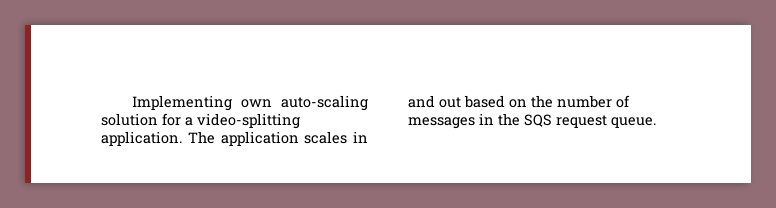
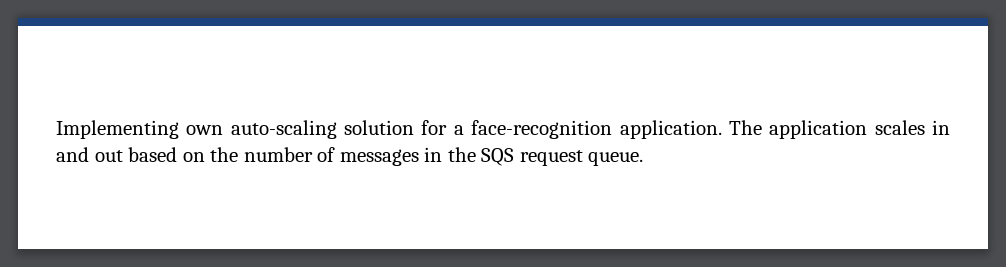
- Implementing own auto-scaling solution for a video-splitting application.
+ Implementing own auto-scaling solution for a face-recognition application.

